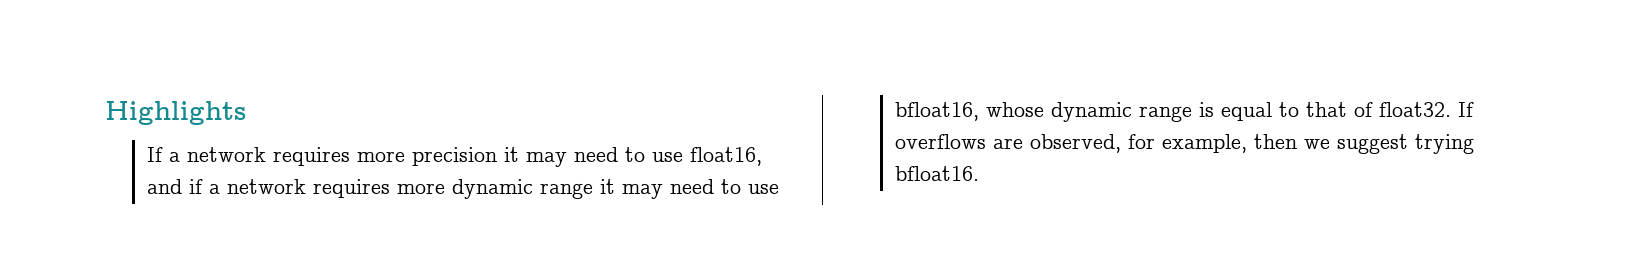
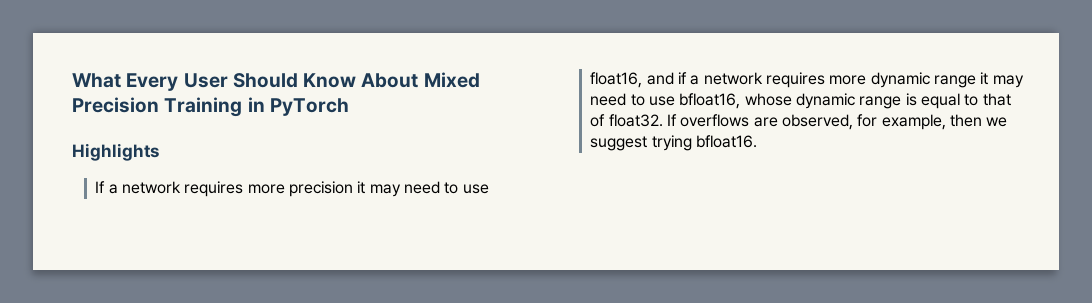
+ What Every User Should Know About Mixed Precision Training in PyTorch

